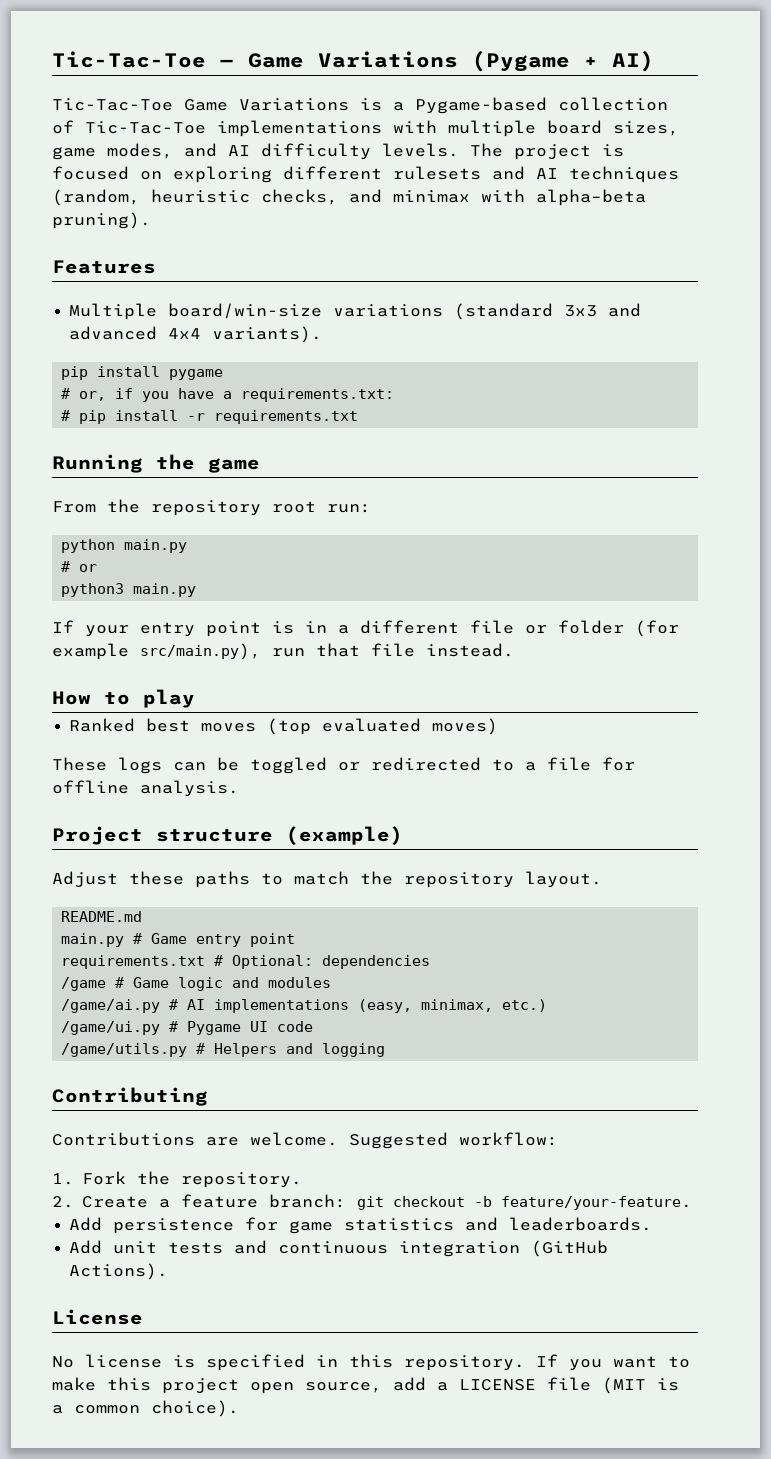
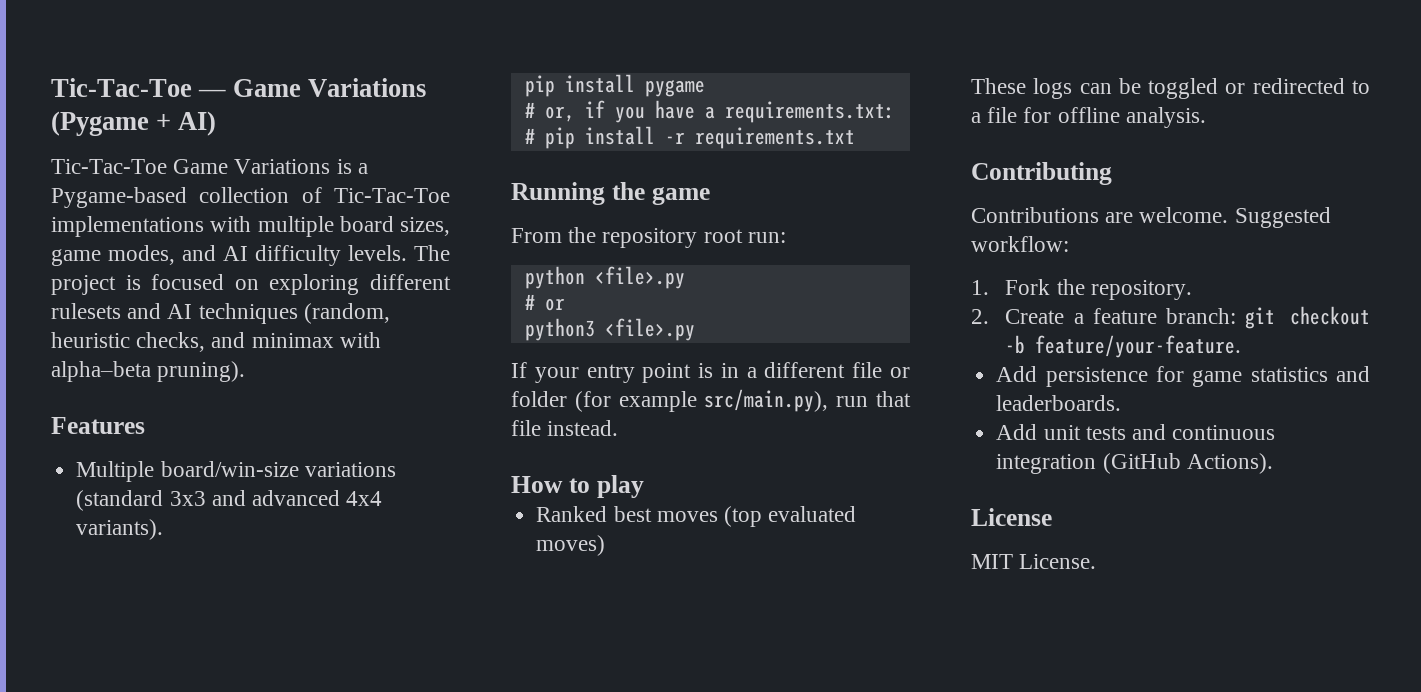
- python main.py
+ python <file>.py
- python3 main.py
+ python3 <file>.py
- Project structure (example)
- Adjust these paths to match the repository layout.
- README.md
- main.py # Game entry point
- requirements.txt # Optional: dependencies
- /game # Game logic and modules
- /game/ai.py # AI implementations (easy, minimax, etc.)
- /game/ui.py # Pygame UI code
- /game/utils.py # Helpers and logging
- No license is specified in this repository. If you want to make this project open source, add a LICENSE file (MIT is a common choice).
+ MIT License.

